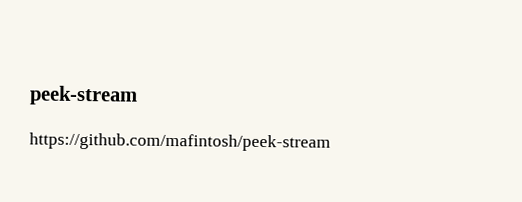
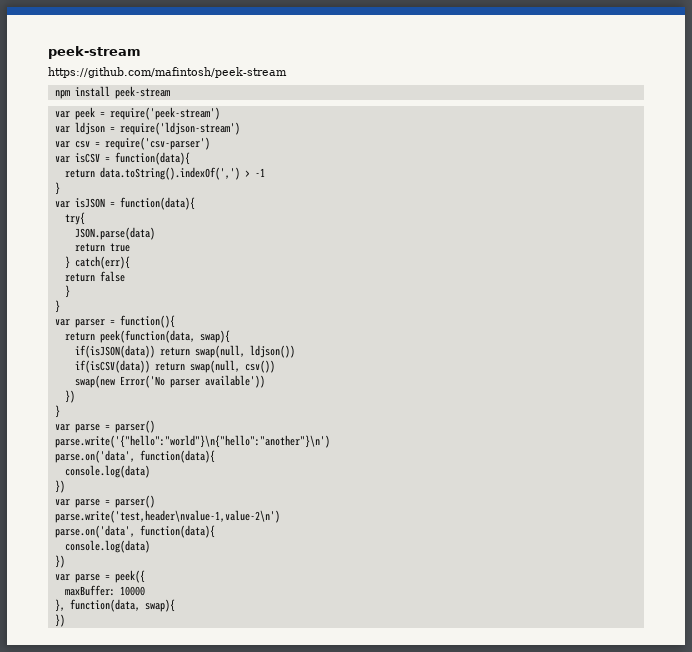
+ npm install peek-stream
+ var peek = require('peek-stream')
+ var ldjson = require('ldjson-stream')
+ var csv = require('csv-parser')
+ var isCSV = function(data){
+ return data.toString().indexOf(',') > -1
+ }
+ var isJSON = function(data){
+ try{
+ JSON.parse(data)
+ return true
+ } catch(err){
+ return false
+ }
+ }
+ var parser = function(){
+ return peek(function(data, swap){
+ if(isJSON(data)) return swap(null, ldjson())
+ if(isCSV(data)) return swap(null, csv())
+ swap(new Error('No parser available'))
+ })
+ }
+ var parse = parser()
+ parse.write('{"hello":"world"}\n{"hello":"another"}\n')
+ parse.on('data', function(data){
+ console.log(data)
+ })
+ var parse = parser()
+ parse.write('test,header\nvalue-1,value-2\n')
+ parse.on('data', function(data){
+ console.log(data)
+ })
+ var parse = peek({
+ maxBuffer: 10000
+ }, function(data, swap){
+ })

